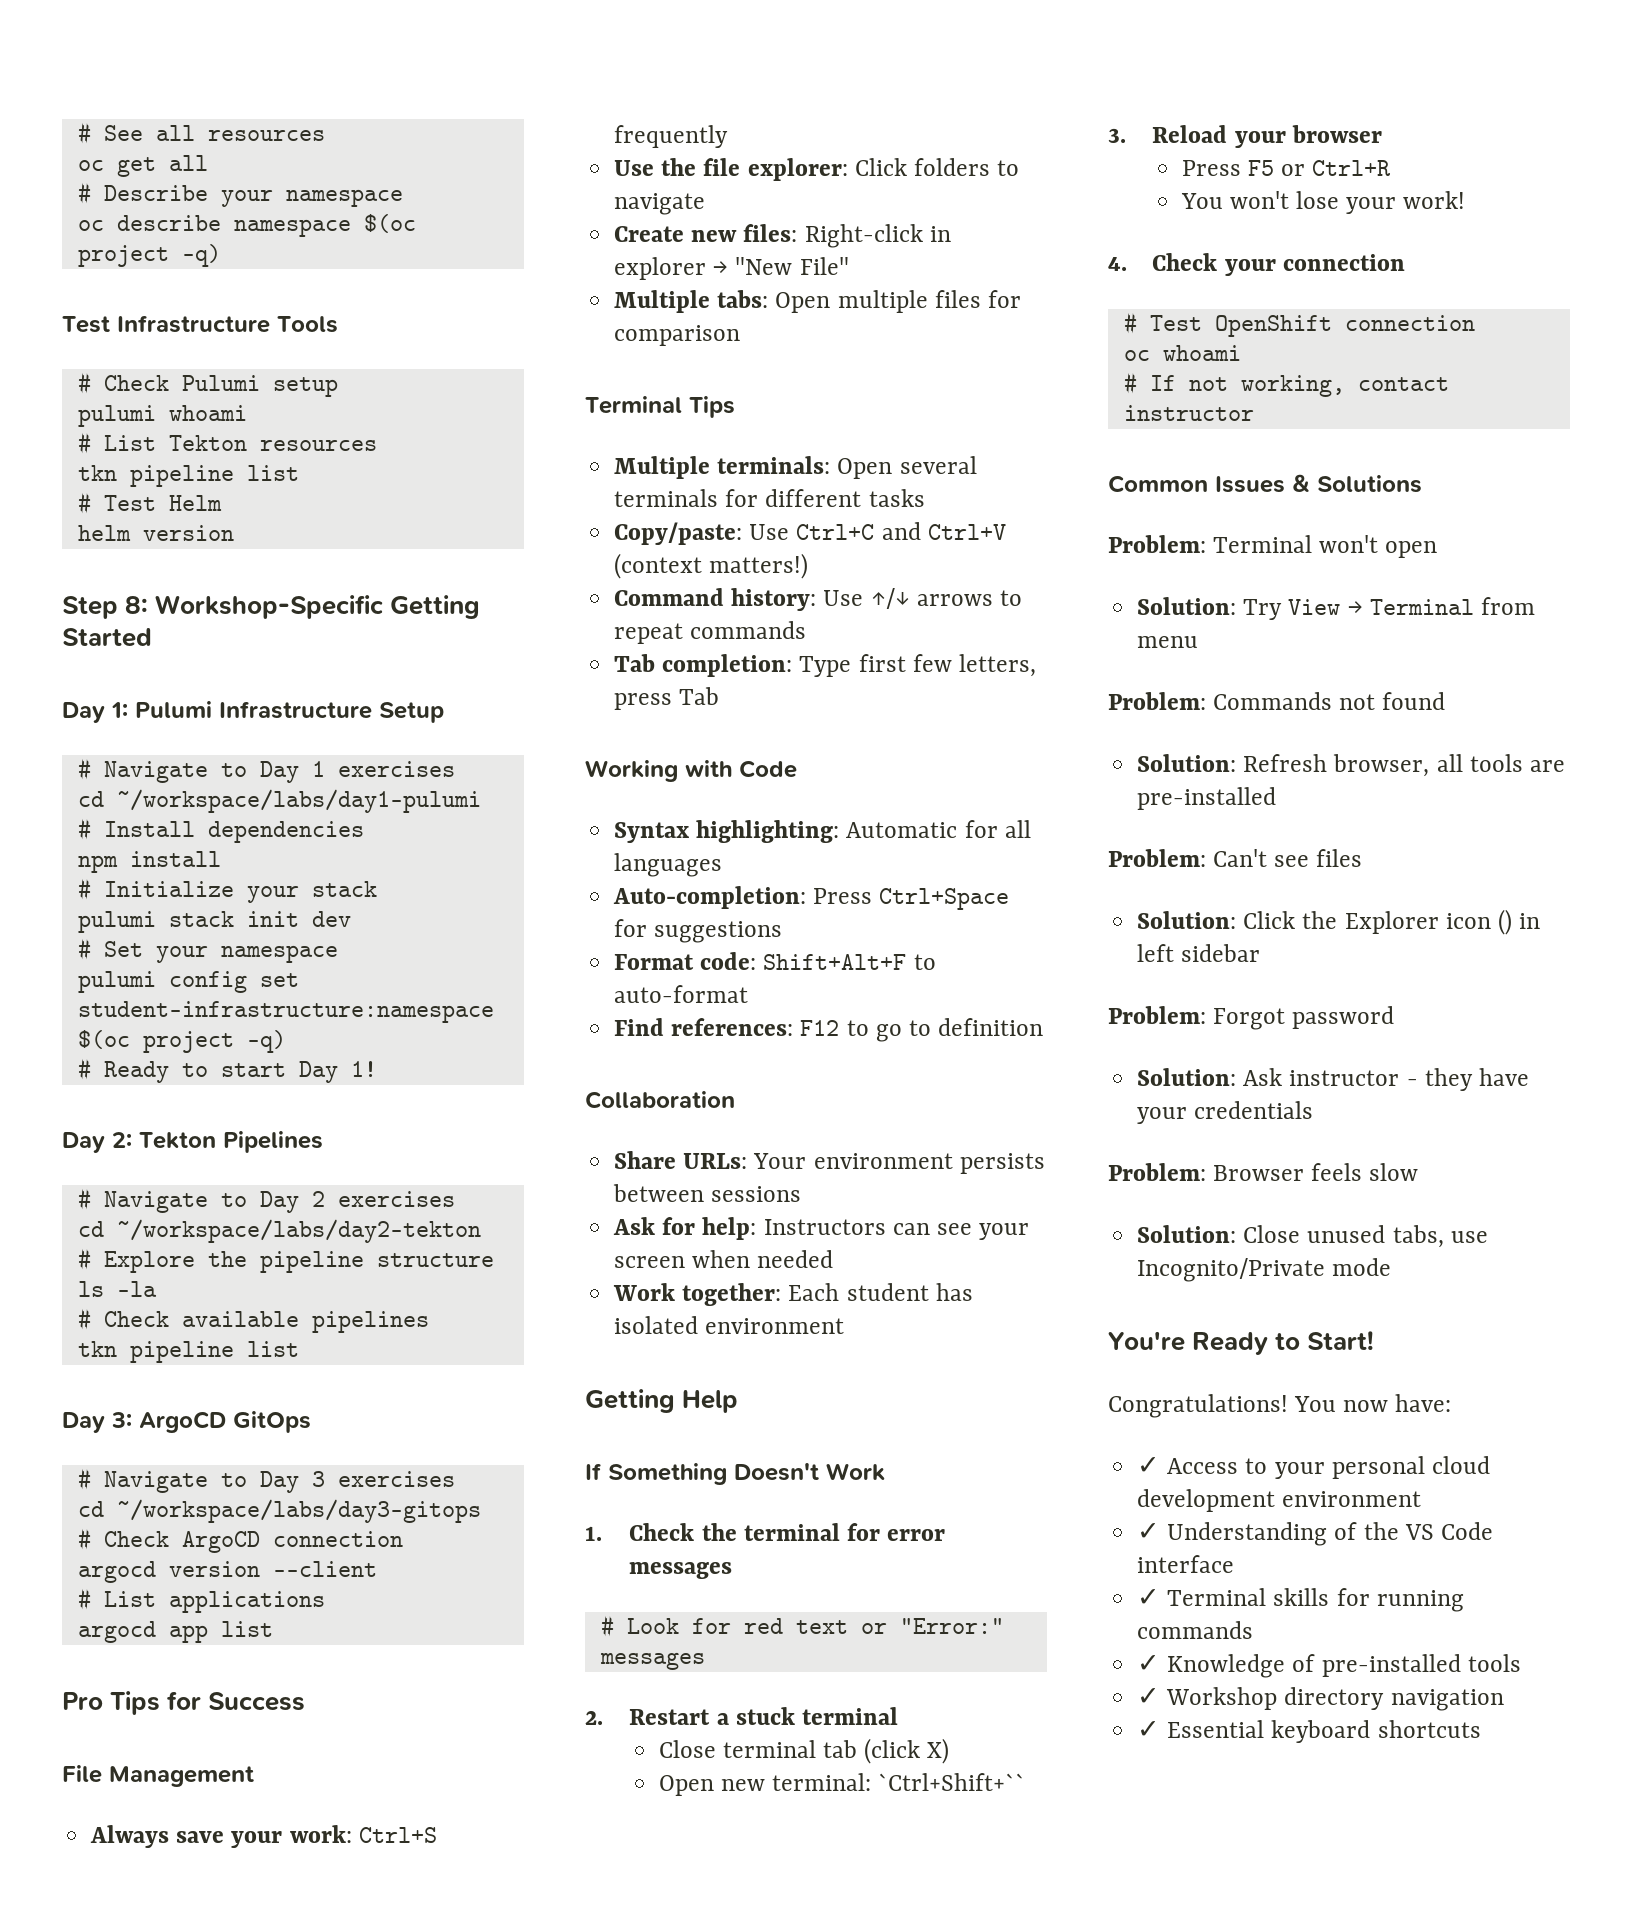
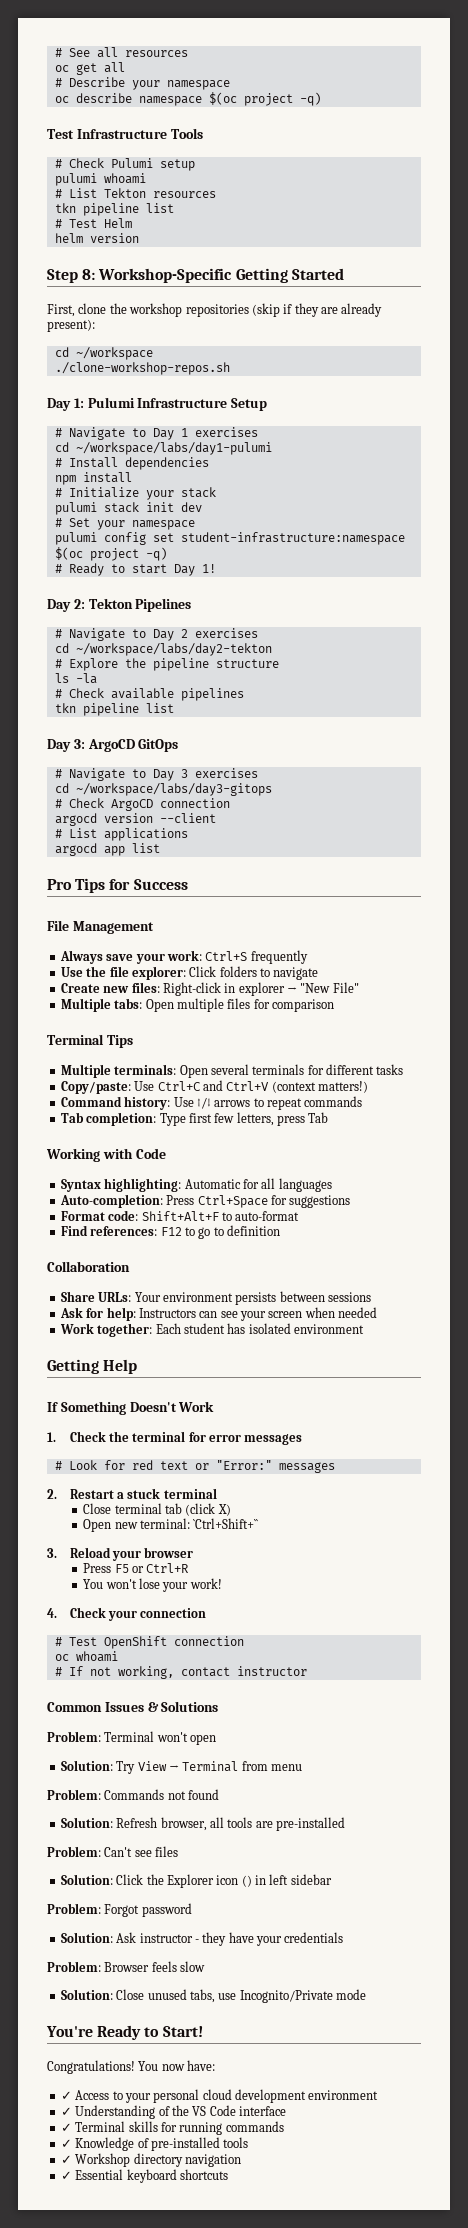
+ First, clone the workshop repositories (skip if they are already present):
+ cd ~/workspace
+ ./clone-workshop-repos.sh

